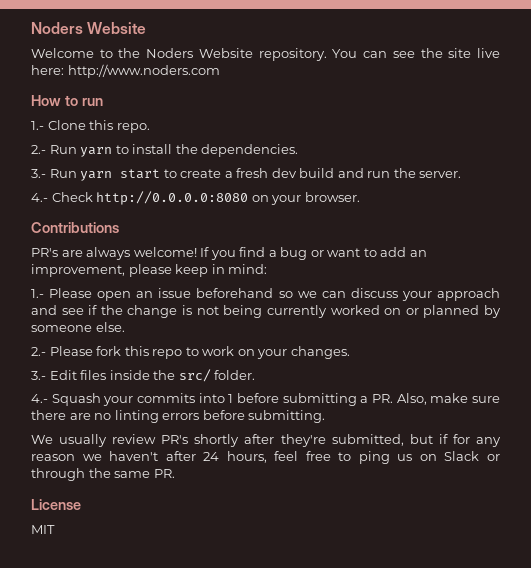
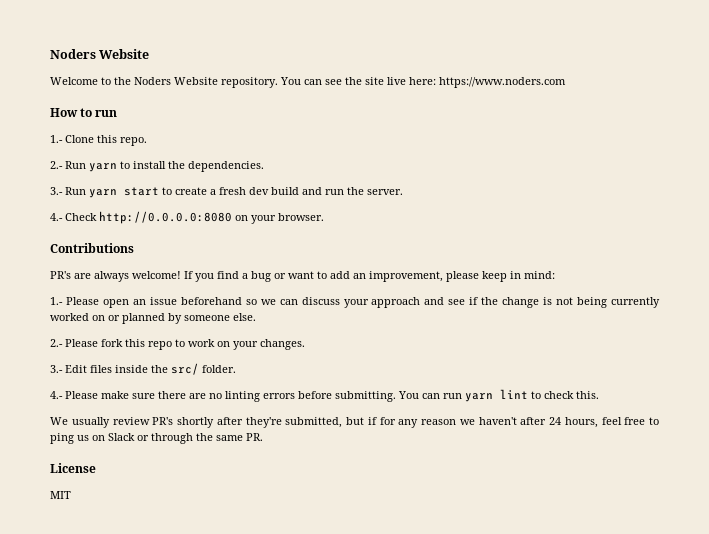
- You can see the site live here: http://www.noders.com
+ You can see the site live here: https://www.noders.com
- 4.- Squash your commits into 1 before submitting a PR. Also, make sure there are no linting errors before submitting.
+ 4.- Please make sure there are no linting errors before submitting. You can run yarn lint to check this.

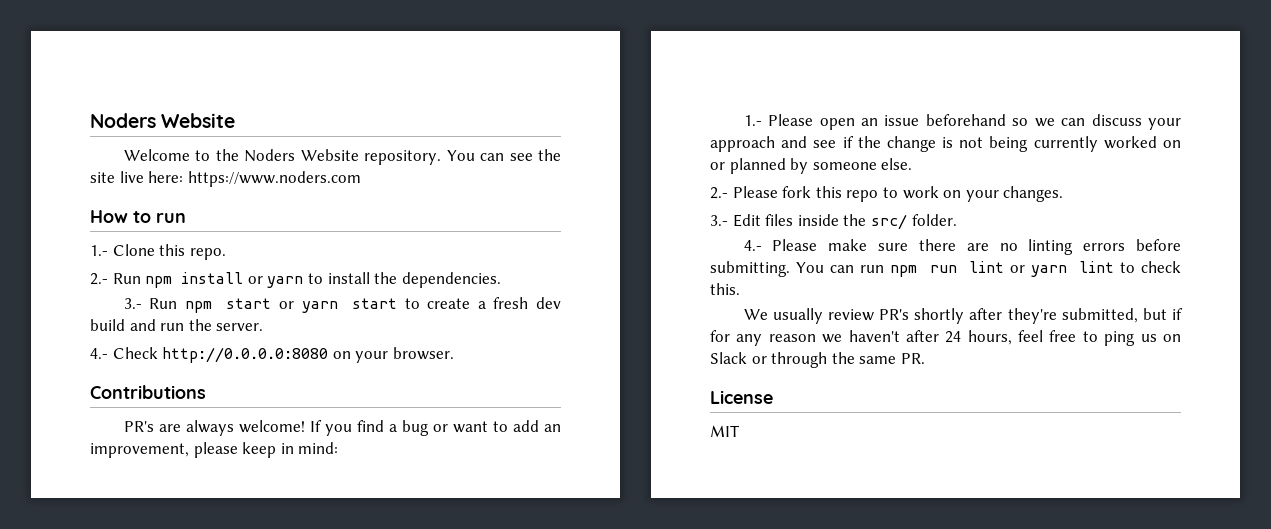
- 2.- Run yarn to install the dependencies.
+ 2.- Run npm install or yarn to install the dependencies.
- 3.- Run yarn start to create a fresh dev build and run the server.
+ 3.- Run npm start or yarn start to create a fresh dev build and run the server.
- You can run yarn lint to check this.
+ You can run npm run lint or yarn lint to check this.

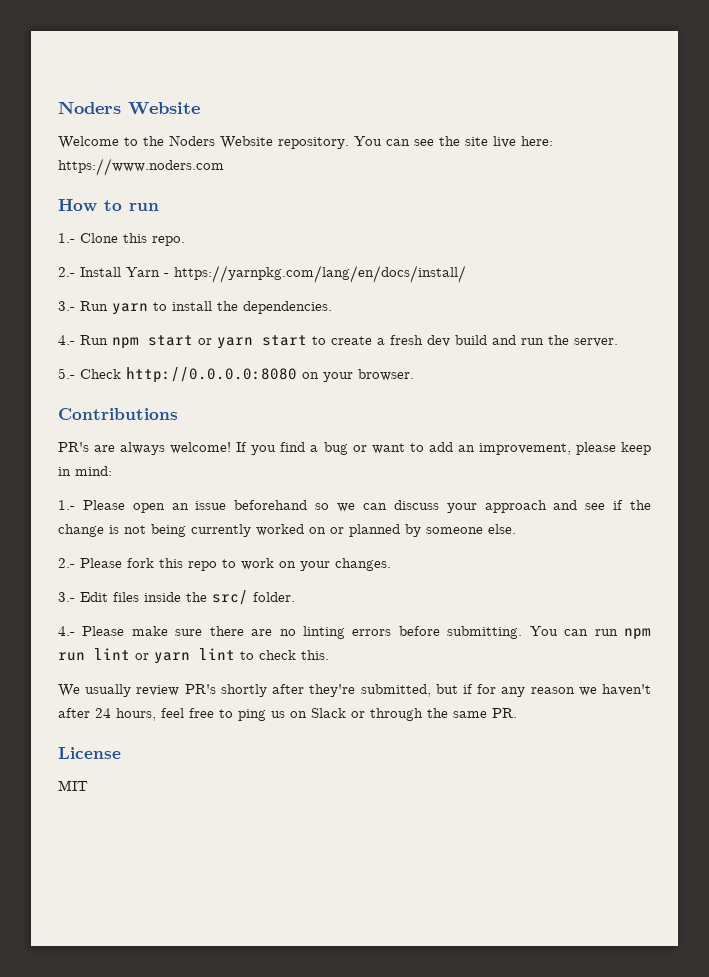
- 2.- Run npm install or yarn to install the dependencies.
+ 2.- Install Yarn - https://yarnpkg.com/lang/en/docs/install/
+ 3.- Run yarn to install the dependencies.
- 3.- Run npm start or yarn start to create a fresh dev build and run the server.
+ 4.- Run npm start or yarn start to create a fresh dev build and run the server.
- 4.- Check http://0.0.0.0:8080 on your browser.
+ 5.- Check http://0.0.0.0:8080 on your browser.

